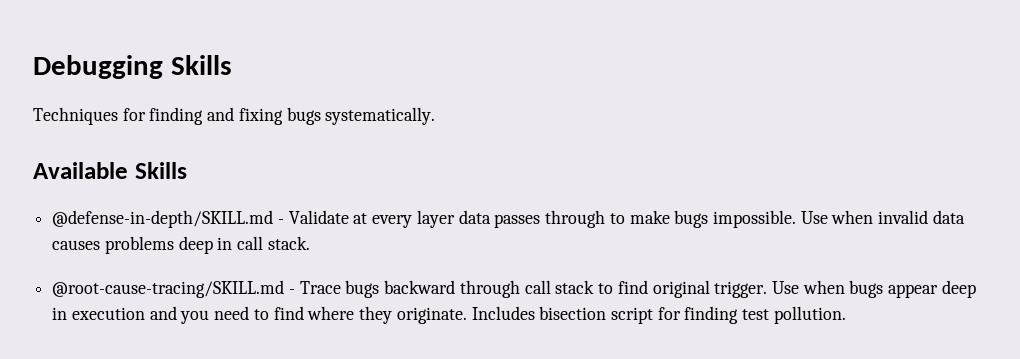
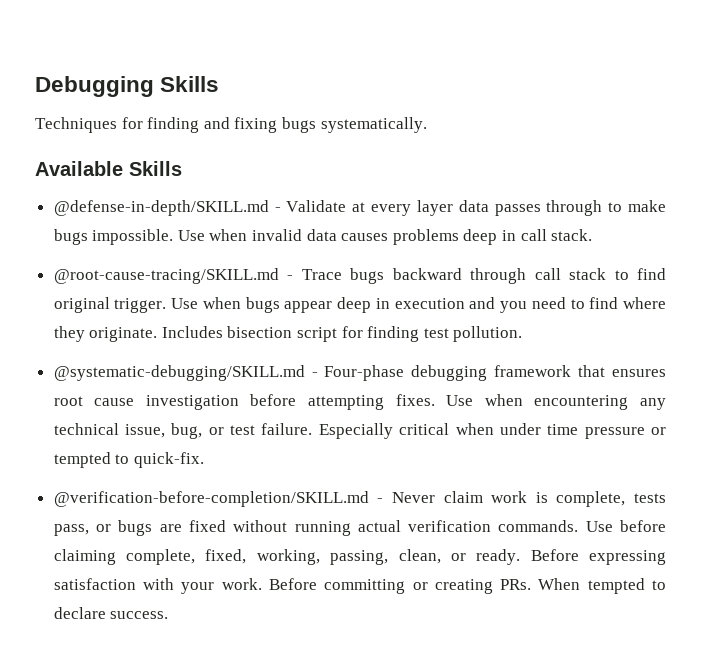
+ @systematic-debugging/SKILL.md - Four-phase debugging framework that ensures root cause investigation before attempting fixes. Use when encountering any technical issue, bug, or test failure. Especially critical when under time pressure or tempted to quick-fix.
+ @verification-before-completion/SKILL.md - Never claim work is complete, tests pass, or bugs are fixed without running actual verification commands. Use before claiming complete, fixed, working, passing, clean, or ready. Before expressing satisfaction with your work. Before committing or creating PRs. When tempted to declare success.

